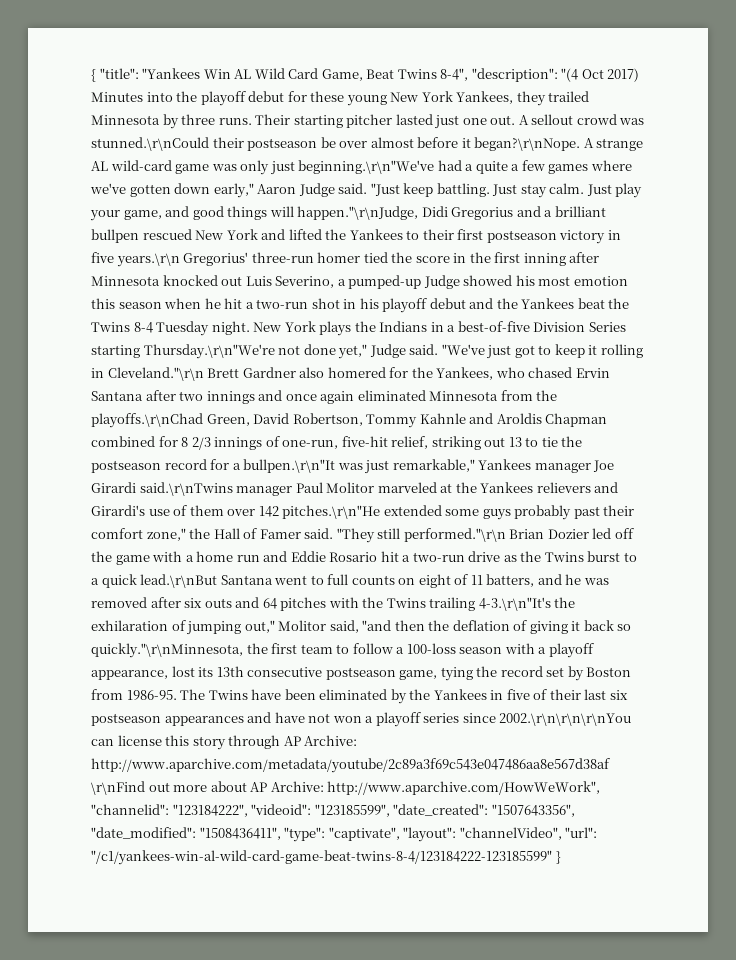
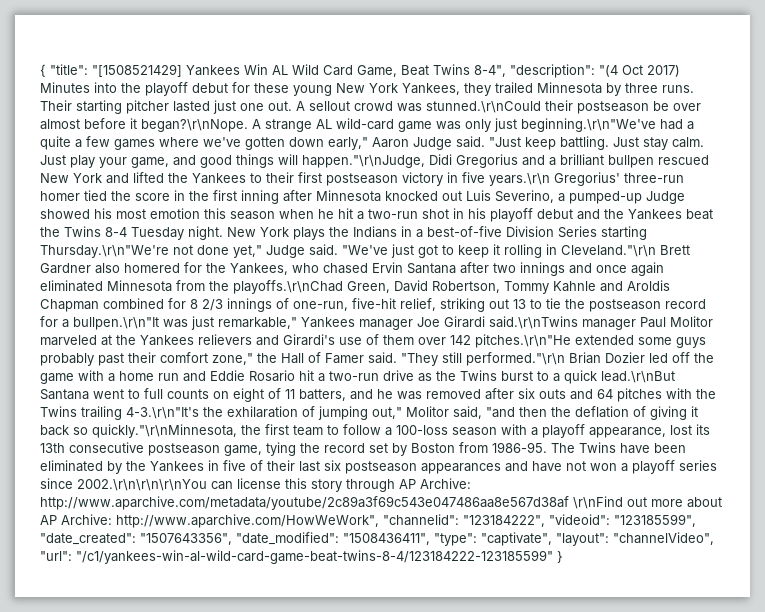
- { "title": "Yankees Win AL Wild Card Game, Beat Twins 8-4", "description": "(4 Oct 2017) Minutes into the playoff debut for these young New York Yankees, they trailed Minnesota by three runs.
+ { "title": "[1508521429] Yankees Win AL Wild Card Game, Beat Twins 8-4", "description": "(4 Oct 2017) Minutes into the playoff debut for these young New York Yankees, they trailed Minnesota by three runs.

